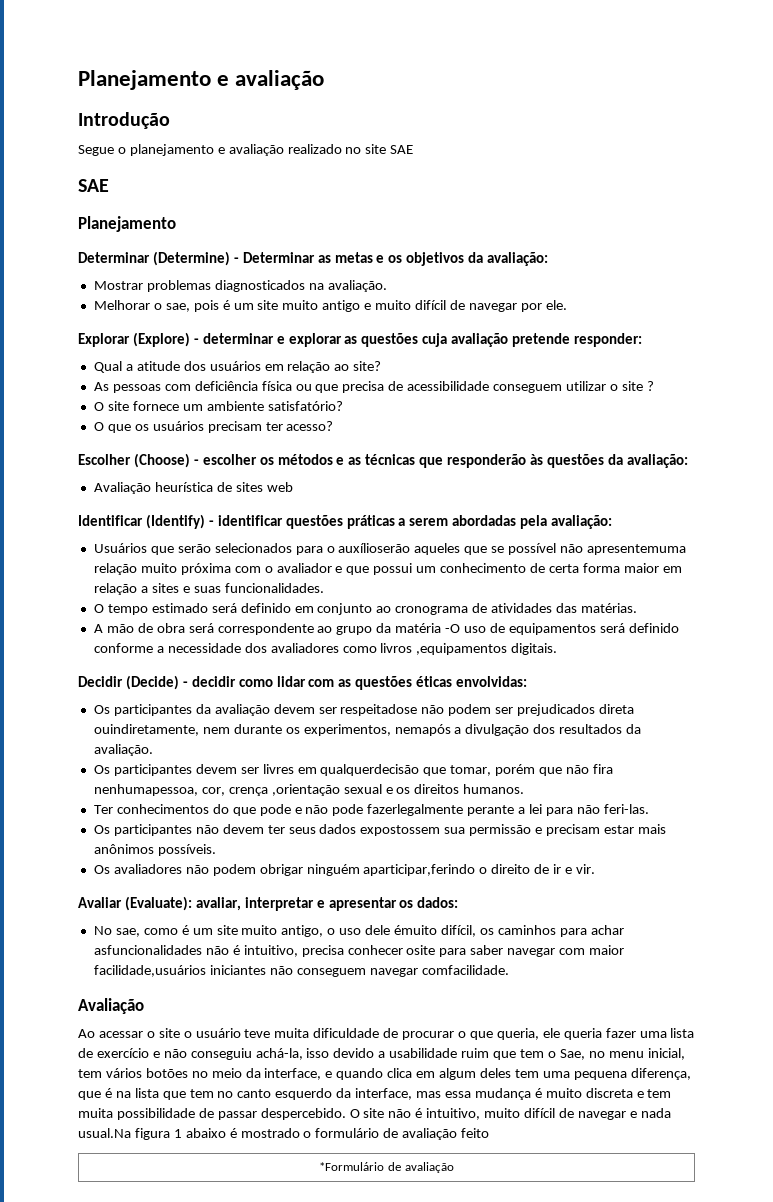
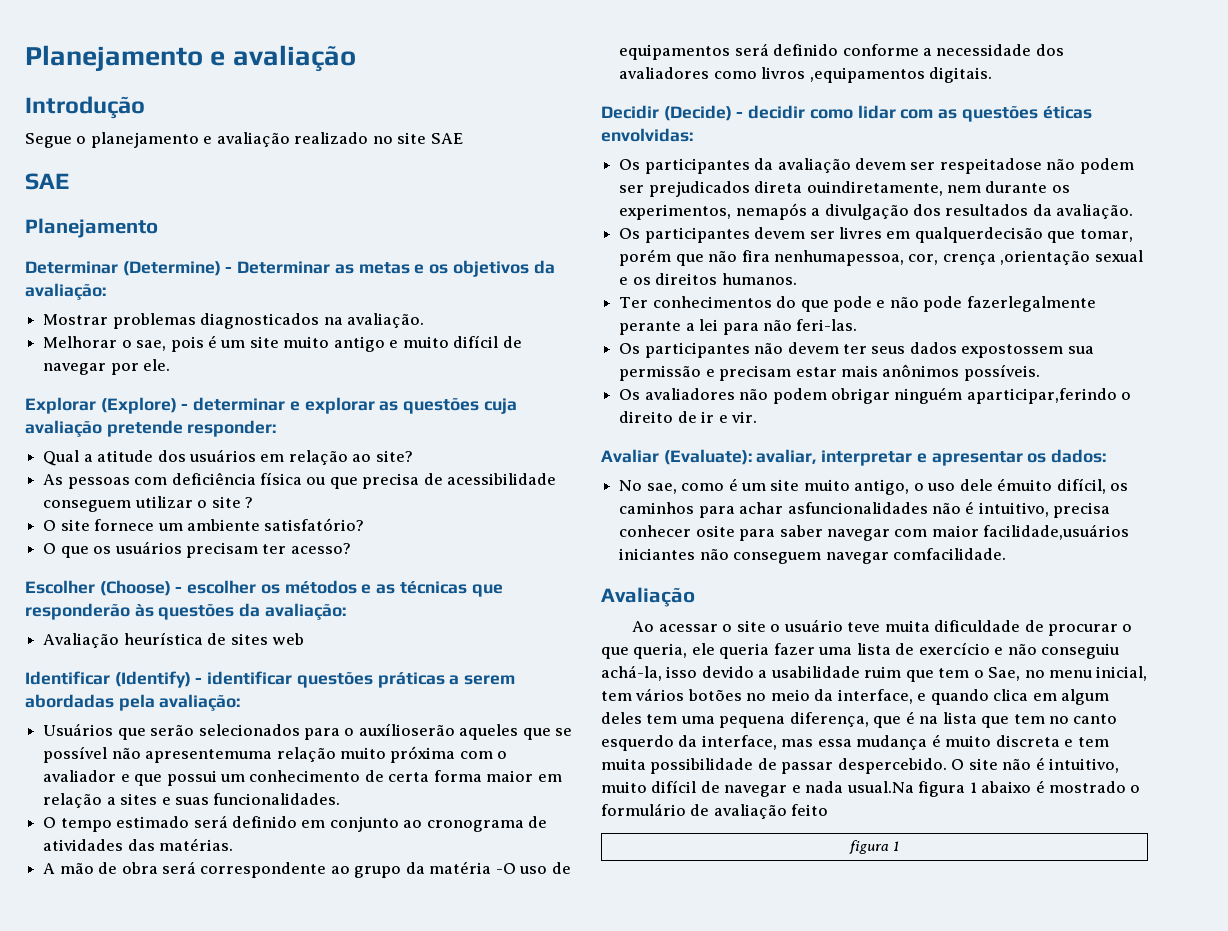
  O site não é intuitivo, muito difícil de navegar e nada usual.Na figura 1 abaixo é mostrado o formulário de avaliação feito
- *Formulário de avaliação
+ figura 1

